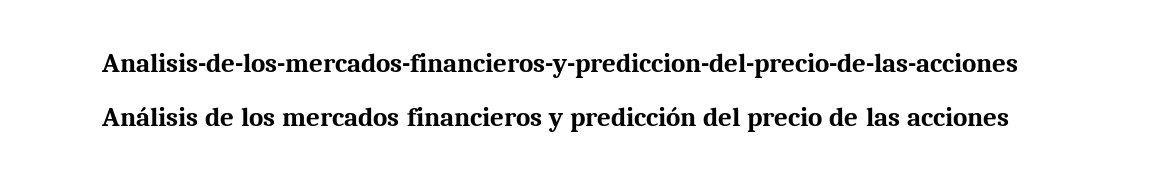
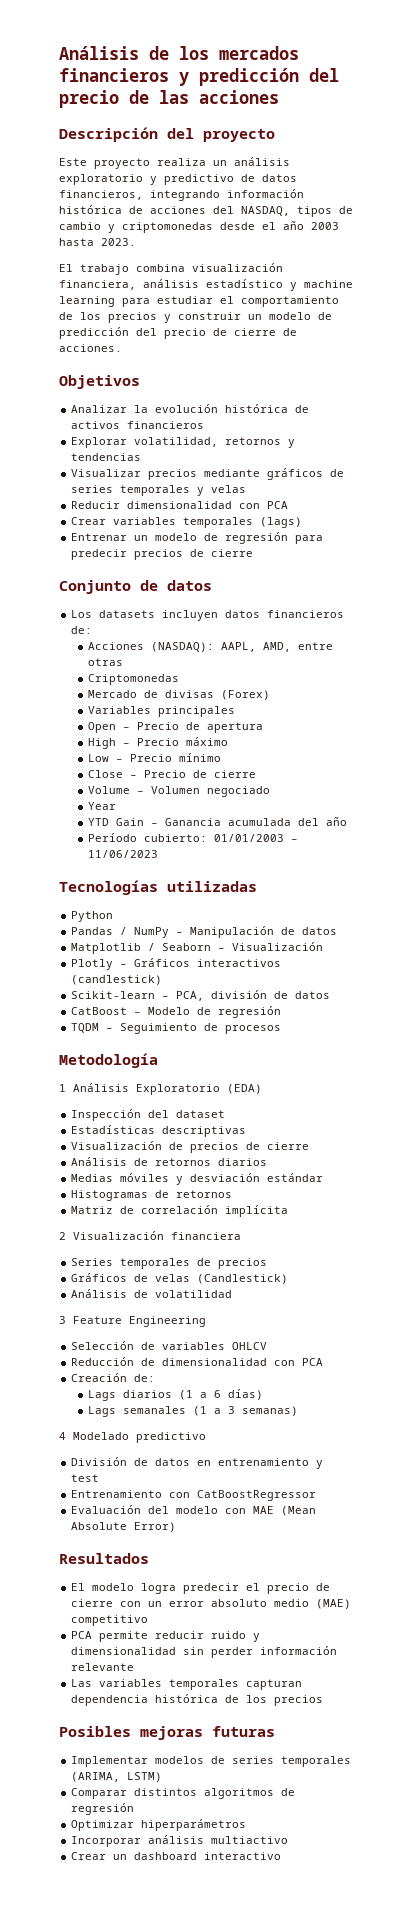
- Analisis-de-los-mercados-financieros-y-prediccion-del-precio-de-las-acciones
+ Descripción del proyecto
+ Este proyecto realiza un análisis exploratorio y predictivo de datos financieros, integrando información histórica de acciones del NASDAQ, tipos de cambio y criptomonedas desde el año 2003 hasta 2023.
+ El trabajo combina visualización financiera, análisis estadístico y machine learning para estudiar el comportamiento de los precios y construir un modelo de predicción del precio de cierre de acciones.
+ Objetivos
+ Analizar la evolución histórica de activos financieros
+ Explorar volatilidad, retornos y tendencias
+ Visualizar precios mediante gráficos de series temporales y velas
+ Reducir dimensionalidad con PCA
+ Crear variables temporales (lags)
+ Entrenar un modelo de regresión para predecir precios de cierre
+ Conjunto de datos
+ Los datasets incluyen datos financieros de:
+ Acciones (NASDAQ): AAPL, AMD, entre otras
+ Criptomonedas
+ Mercado de divisas (Forex)
+ Variables principales
+ Open – Precio de apertura
+ High – Precio máximo
+ Low – Precio mínimo
+ Close – Precio de cierre
+ Volume – Volumen negociado
+ Year
+ YTD Gain – Ganancia acumulada del año
+ Período cubierto: 01/01/2003 – 11/06/2023
+ Tecnologías utilizadas
+ Python
+ Pandas / NumPy – Manipulación de datos
+ Matplotlib / Seaborn – Visualización
+ Plotly – Gráficos interactivos (candlestick)
+ Scikit-learn – PCA, división de datos
+ CatBoost – Modelo de regresión
+ TQDM – Seguimiento de procesos
+ Metodología
+ 1 Análisis Exploratorio (EDA)
+ Inspección del dataset
+ Estadísticas descriptivas
+ Visualización de precios de cierre
+ Análisis de retornos diarios
+ Medias móviles y desviación estándar
+ Histogramas de retornos
+ Matriz de correlación implícita
+ 2 Visualización financiera
+ Series temporales de precios
+ Gráficos de velas (Candlestick)
+ Análisis de volatilidad
+ 3 Feature Engineering
+ Selección de variables OHLCV
+ Reducción de dimensionalidad con PCA
+ Creación de:
+ Lags diarios (1 a 6 días)
+ Lags semanales (1 a 3 semanas)
+ 4 Modelado predictivo
+ División de datos en entrenamiento y test
+ Entrenamiento con CatBoostRegressor
+ Evaluación del modelo con MAE (Mean Absolute Error)
+ Resultados
+ El modelo logra predecir el precio de cierre con un error absoluto medio (MAE) competitivo
+ PCA permite reducir ruido y dimensionalidad sin perder información relevante
+ Las variables temporales capturan dependencia histórica de los precios
+ Posibles mejoras futuras
+ Implementar modelos de series temporales (ARIMA, LSTM)
+ Comparar distintos algoritmos de regresión
+ Optimizar hiperparámetros
+ Incorporar análisis multiactivo
+ Crear un dashboard interactivo

